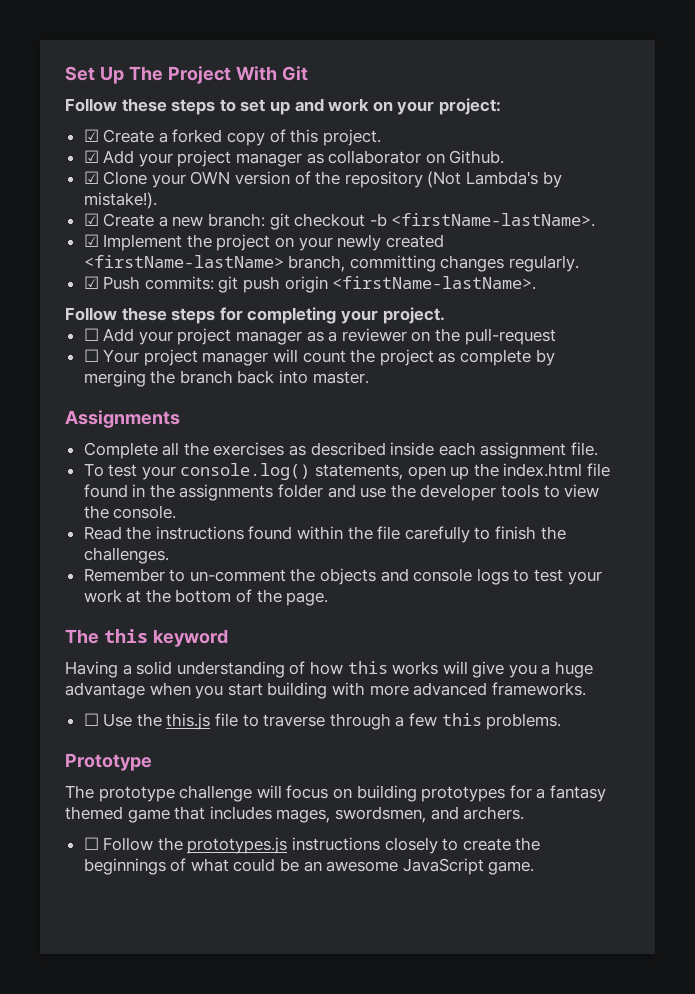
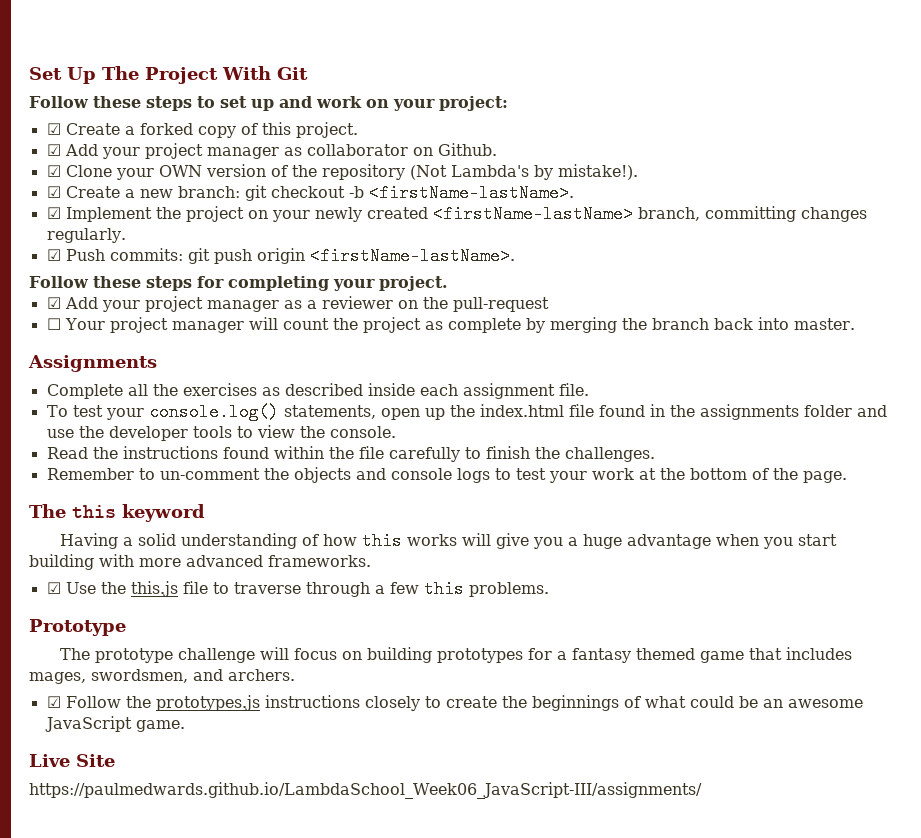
- ☐ Add your project manager as a reviewer on the pull-request
+ ☑ Add your project manager as a reviewer on the pull-request
- ☐ Use the this.js file to traverse through a few this problems.
+ ☑ Use the this.js file to traverse through a few this problems.
- ☐ Follow the prototypes.js instructions closely to create the beginnings of what could be an awesome JavaScript game.
+ ☑ Follow the prototypes.js instructions closely to create the beginnings of what could be an awesome JavaScript game.
+ Live Site
+ https://paulmedwards.github.io/LambdaSchool_Week06_JavaScript-III/assignments/

